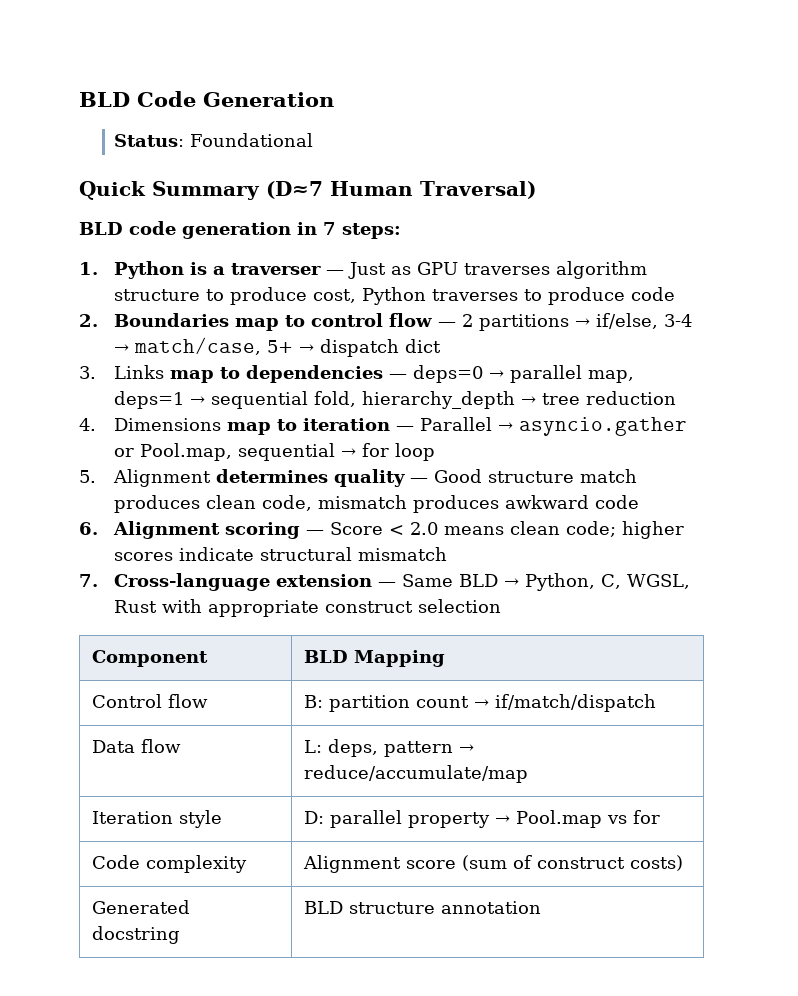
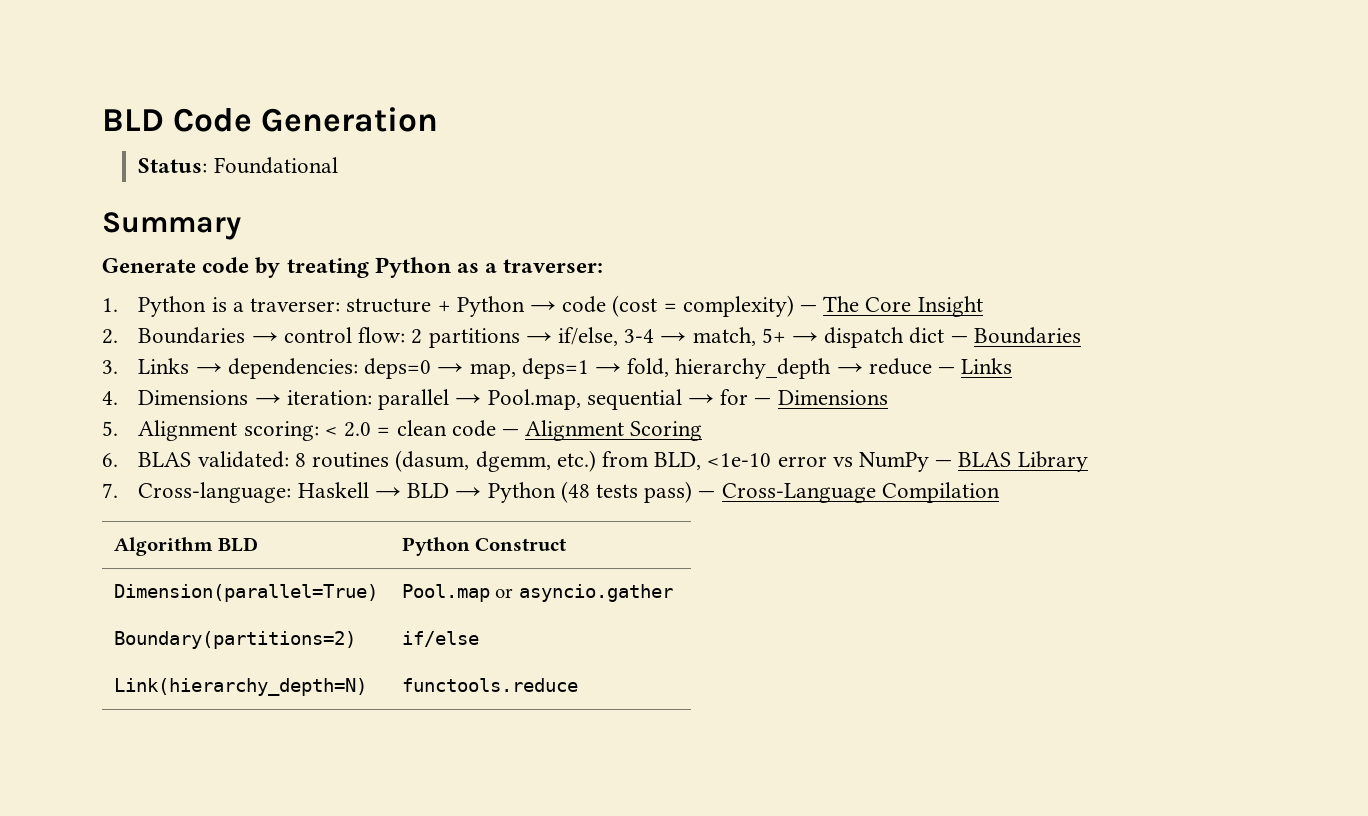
- Quick Summary (D≈7 Human Traversal)
- BLD code generation in 7 steps:
- 1. Python is a traverser — Just as GPU traverses algorithm structure to produce cost, Python traverses to produce code
- 2. Boundaries map to control flow — 2 partitions → if/else, 3-4 → match/case, 5+ → dispatch dict
+ Summary
+ Generate code by treating Python as a traverser:
+ 1. Python is a traverser: structure + Python → code (cost = complexity) — The Core Insight
+ 2. Boundaries → control flow: 2 partitions → if/else, 3-4 → match, 5+ → dispatch dict — Boundaries
- 3. Links map to dependencies — deps=0 → parallel map, deps=1 → sequential fold, hierarchy_depth → tree reduction
+ 3. Links → dependencies: deps=0 → map, deps=1 → fold, hierarchy_depth → reduce — Links
- 4. Dimensions map to iteration — Parallel → asyncio.gather or Pool.map, sequential → for loop
+ 4. Dimensions → iteration: parallel → Pool.map, sequential → for — Dimensions
- 5. Alignment determines quality — Good structure match produces clean code, mismatch produces awkward code
- 6. Alignment scoring — Score < 2.0 means clean code; higher scores indicate structural mismatch
- 7. Cross-language extension — Same BLD → Python, C, WGSL, Rust with appropriate construct selection
- Component | BLD Mapping
- Control flow | B: partition count → if/match/dispatch
- Data flow | L: deps, pattern → reduce/accumulate/map
- Iteration style | D: parallel property → Pool.map vs for
- Code complexity | Alignment score (sum of construct costs)
- Generated docstring | BLD structure annotation
+ 5. Alignment scoring: < 2.0 = clean code — Alignment Scoring
+ 6. BLAS validated: 8 routines (dasum, dgemm, etc.) from BLD, <1e-10 error vs NumPy — BLAS Library
+ 7. Cross-language: Haskell → BLD → Python (48 tests pass) — Cross-Language Compilation
+ Algorithm BLD | Python Construct
+ Dimension(parallel=True) | Pool.map or asyncio.gather
+ Boundary(partitions=2) | if/else
+ Link(hierarchy_depth=N) | functools.reduce

